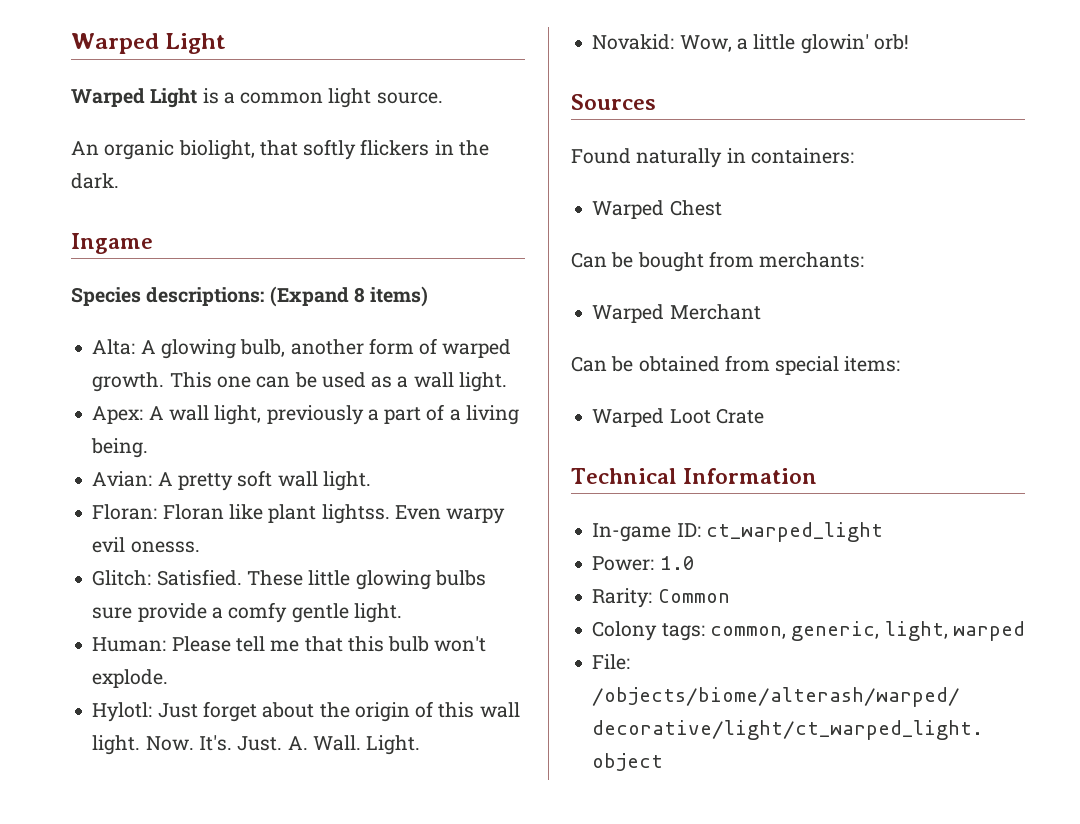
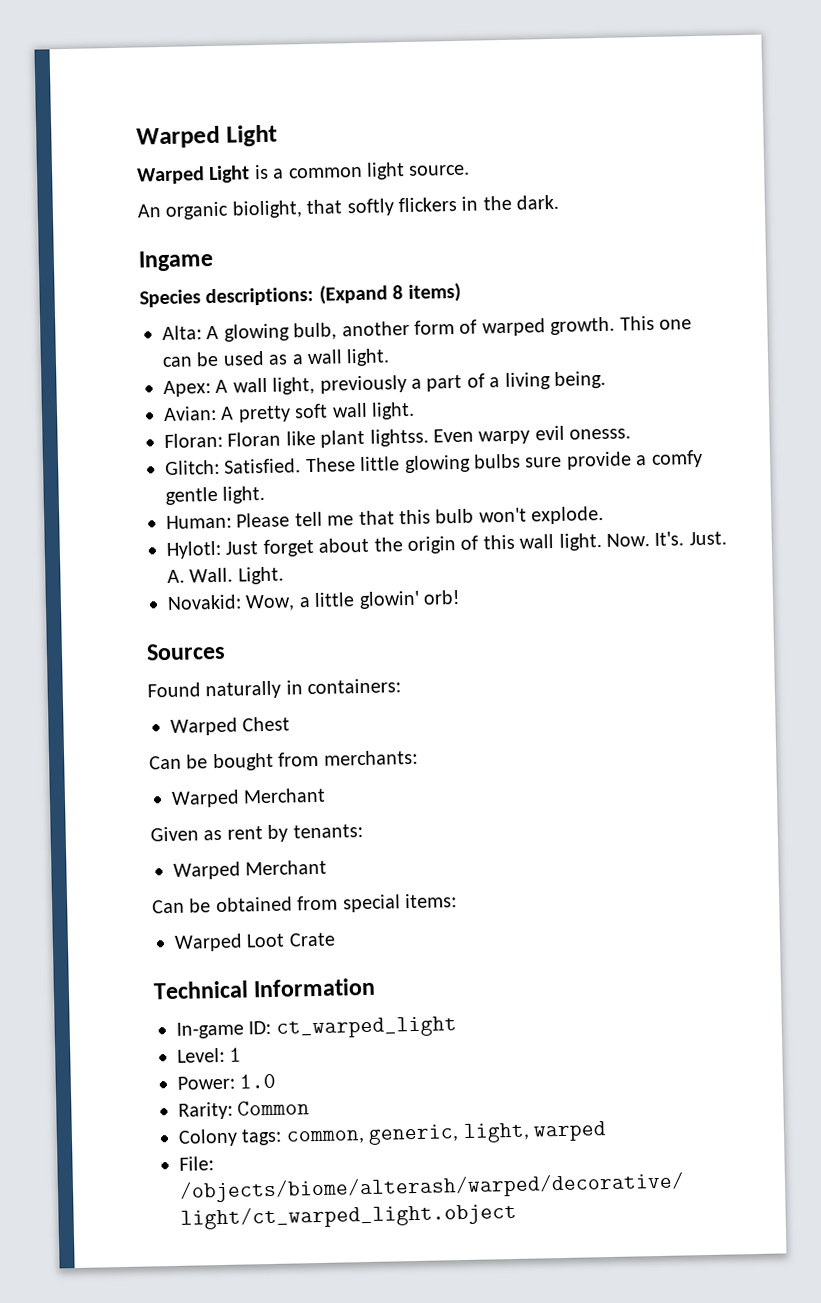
+ Given as rent by tenants:
+ Warped Merchant
+ Level: 1

